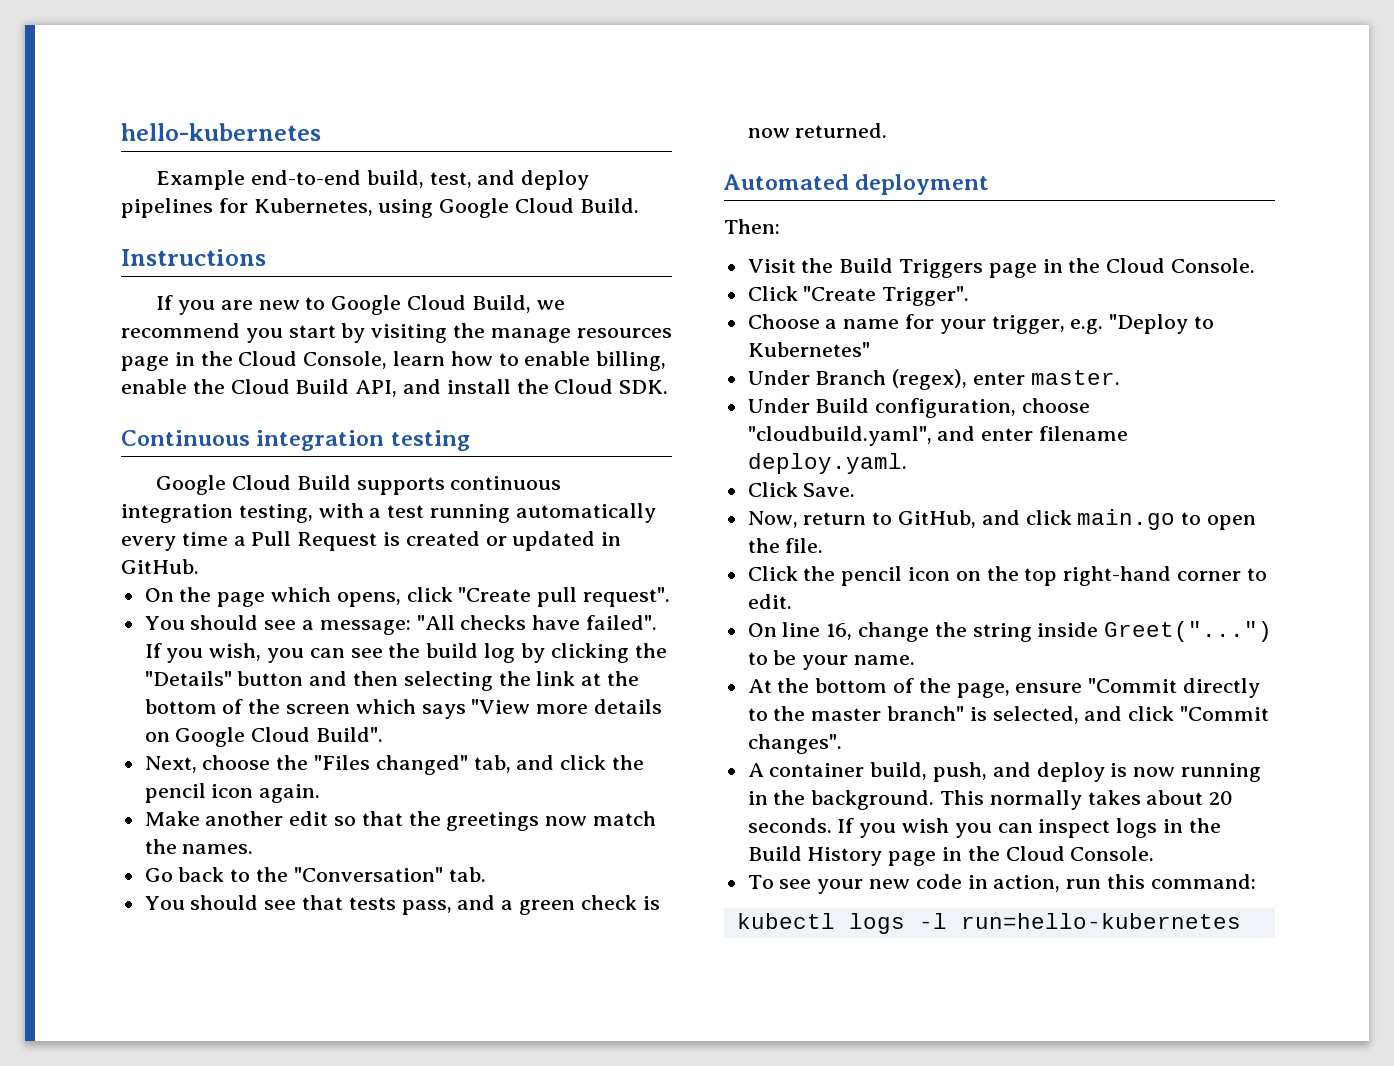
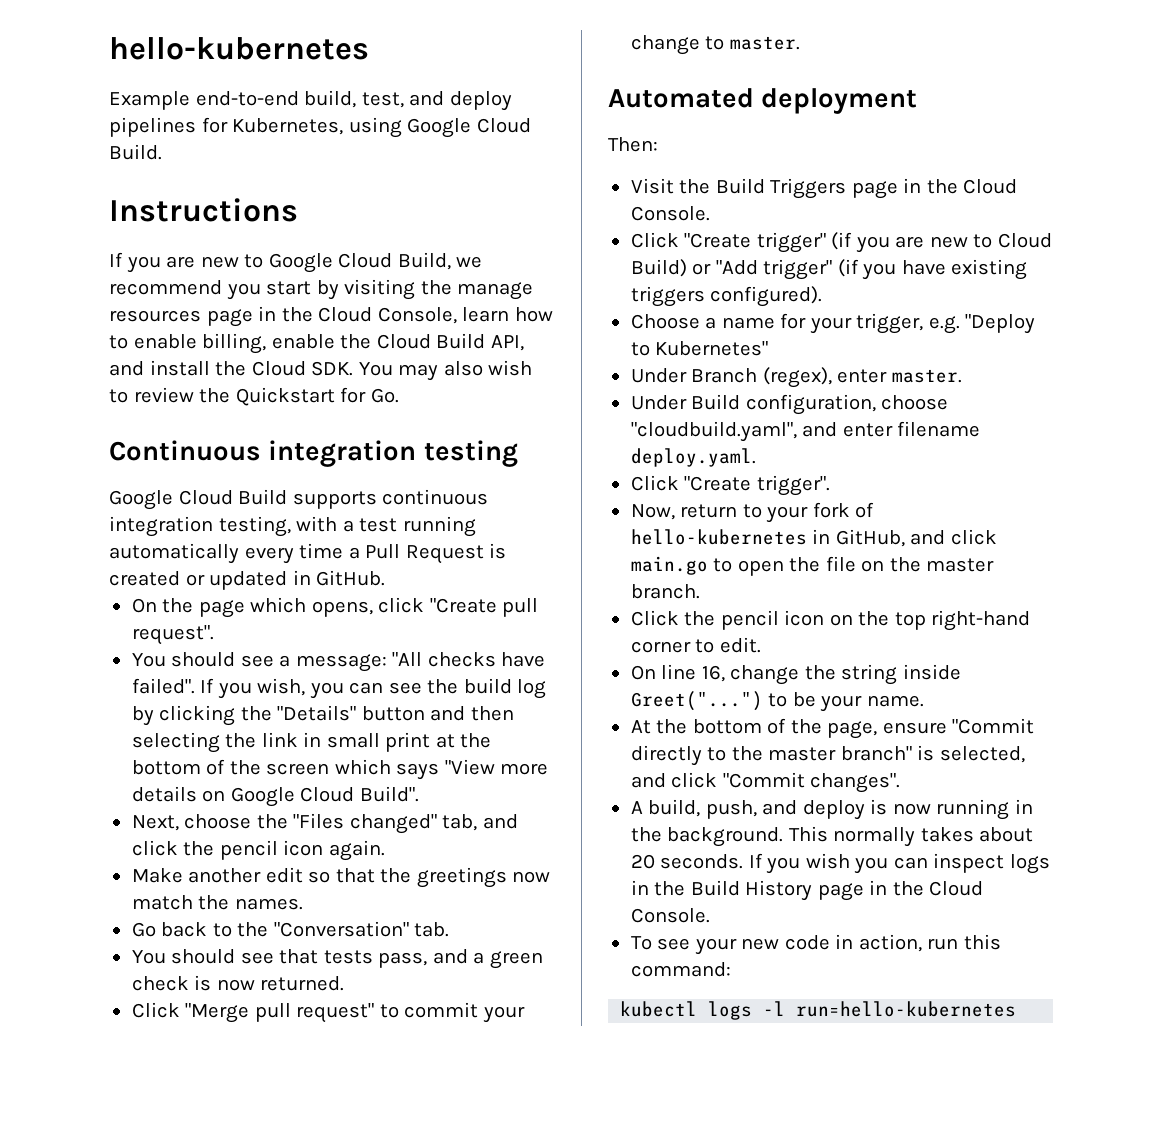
- If you are new to Google Cloud Build, we recommend you start by visiting the manage resources page in the Cloud Console, learn how to enable billing, enable the Cloud Build API, and install the Cloud SDK.
+ If you are new to Google Cloud Build, we recommend you start by visiting the manage resources page in the Cloud Console, learn how to enable billing, enable the Cloud Build API, and install the Cloud SDK. You may also wish to review the Quickstart for Go.
- If you wish, you can see the build log by clicking the "Details" button and then selecting the link at the bottom of the screen which says "View more details on Google Cloud Build".
+ If you wish, you can see the build log by clicking the "Details" button and then selecting the link in small print at the bottom of the screen which says "View more details on Google Cloud Build".
+ Click "Merge pull request" to commit your change to master.
- Click "Create Trigger".
+ Click "Create trigger" (if you are new to Cloud Build) or "Add trigger" (if you have existing triggers configured).
- Click Save.
+ Click "Create trigger".
- Now, return to GitHub, and click main.go to open the file.
+ Now, return to your fork of hello-kubernetes in GitHub, and click main.go to open the file on the master branch.
- A container build, push, and deploy is now running in the background.
+ A build, push, and deploy is now running in the background.

